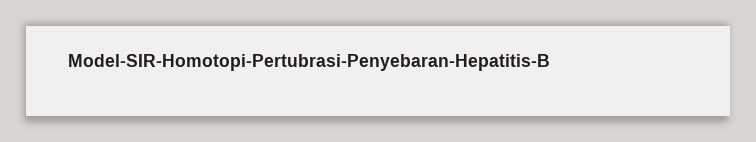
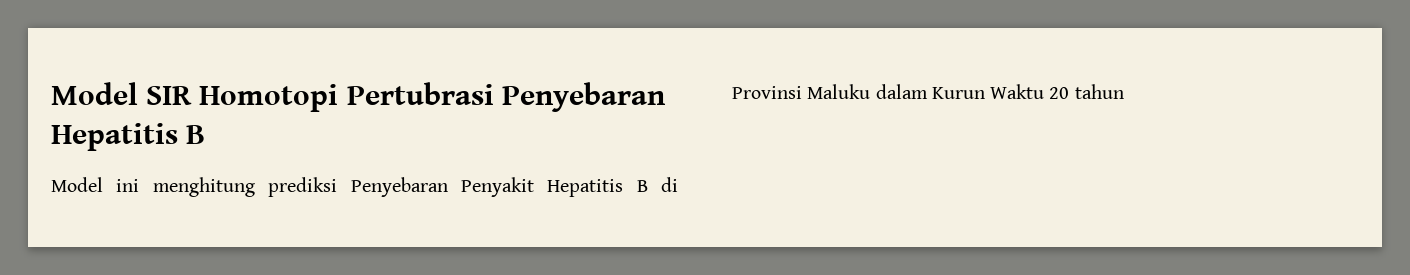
- Model-SIR-Homotopi-Pertubrasi-Penyebaran-Hepatitis-B
+ Model SIR Homotopi Pertubrasi Penyebaran Hepatitis B
+ Model ini menghitung prediksi Penyebaran Penyakit Hepatitis B di Provinsi Maluku dalam Kurun Waktu 20 tahun

